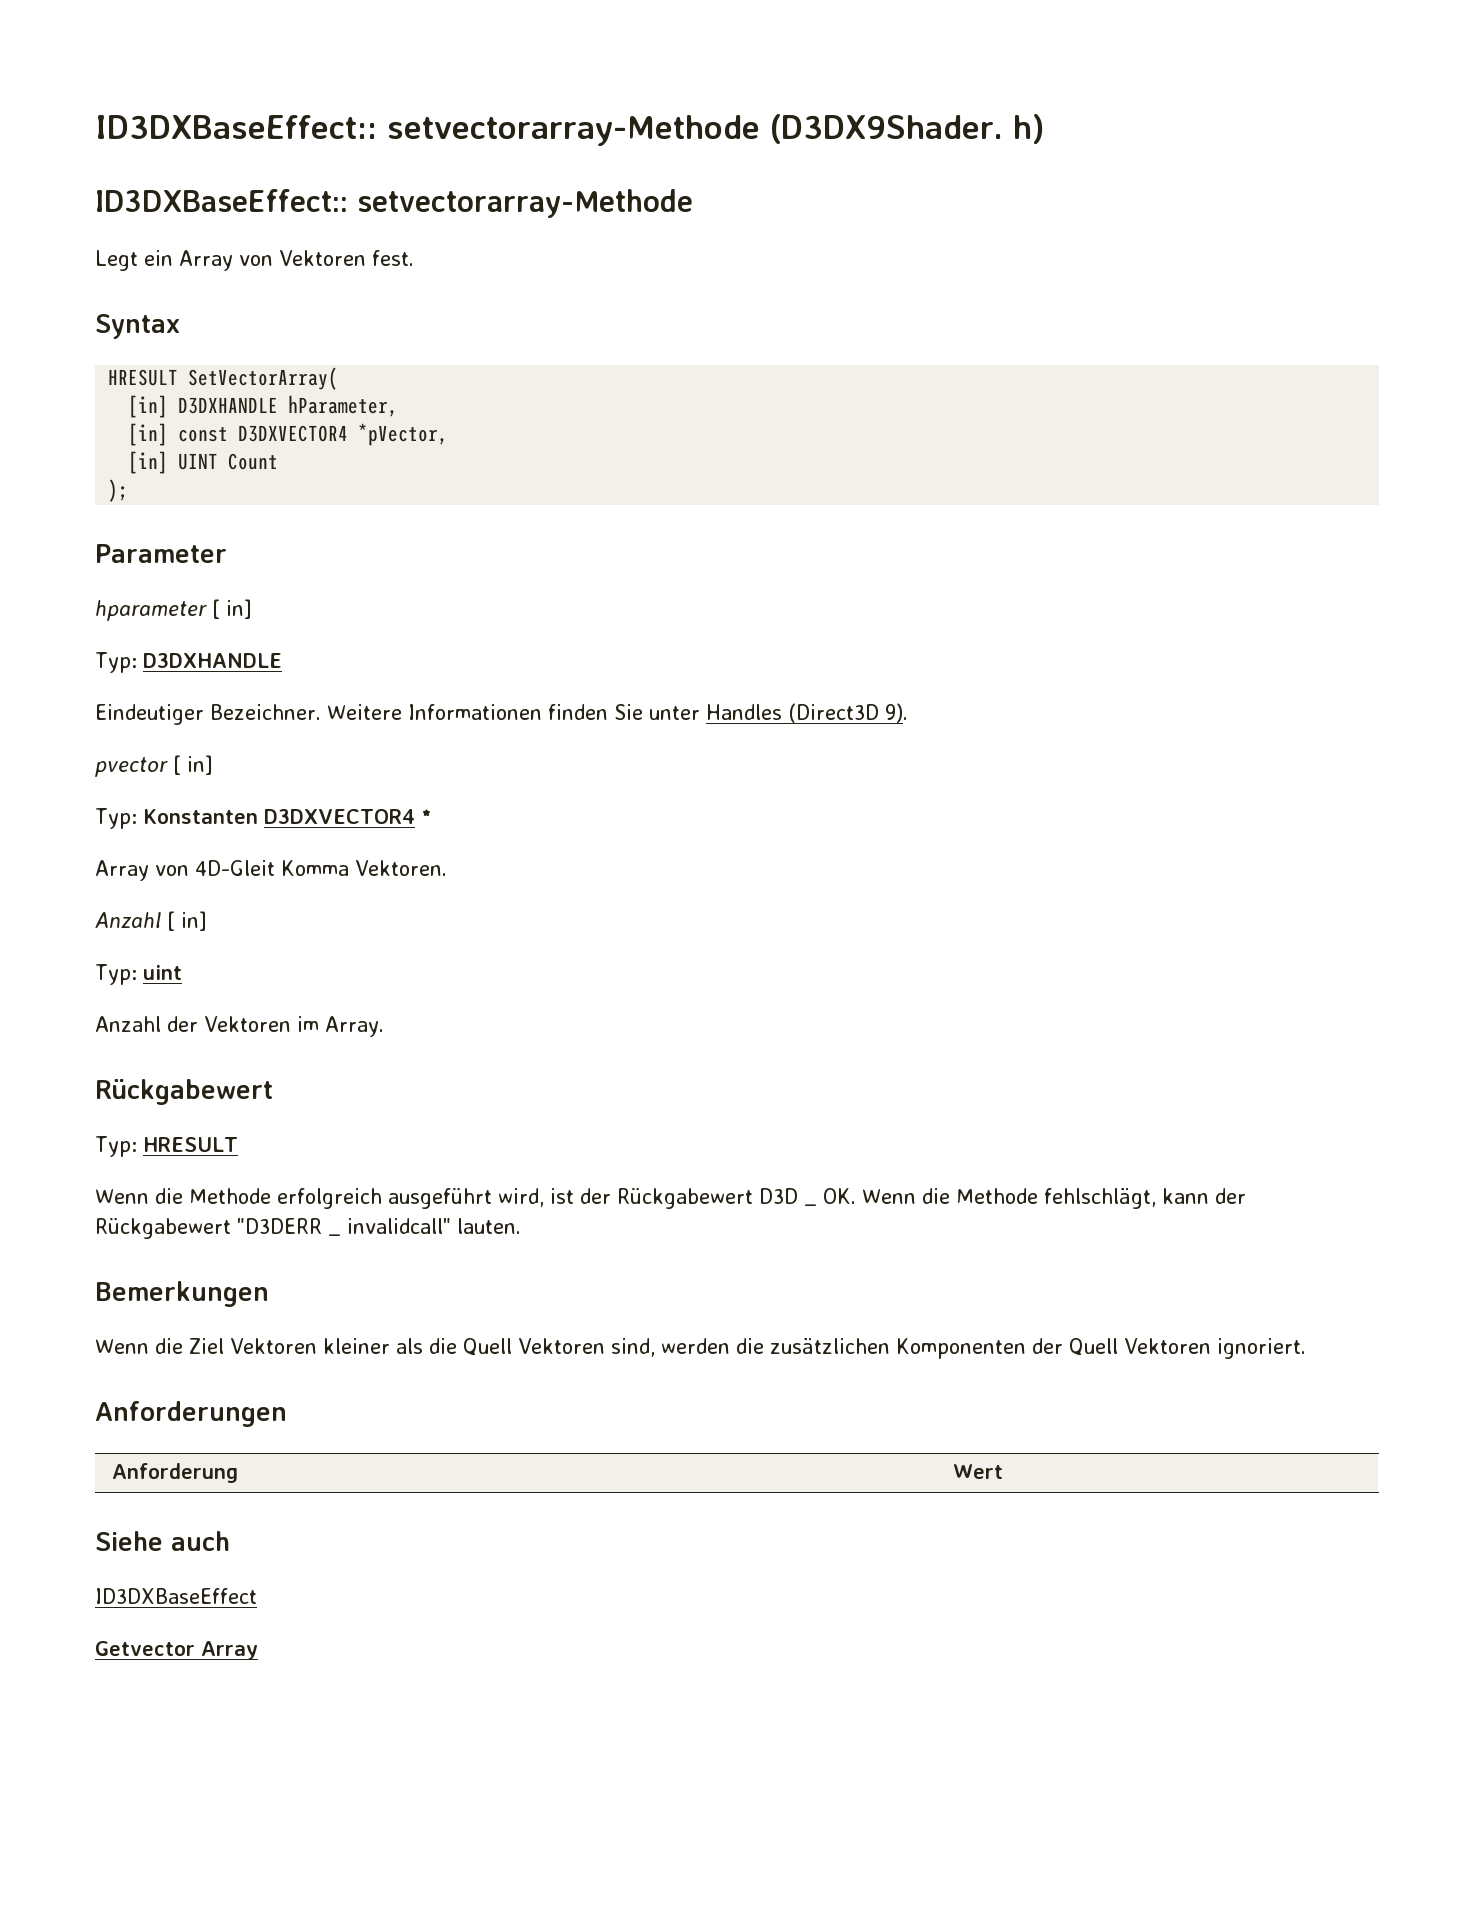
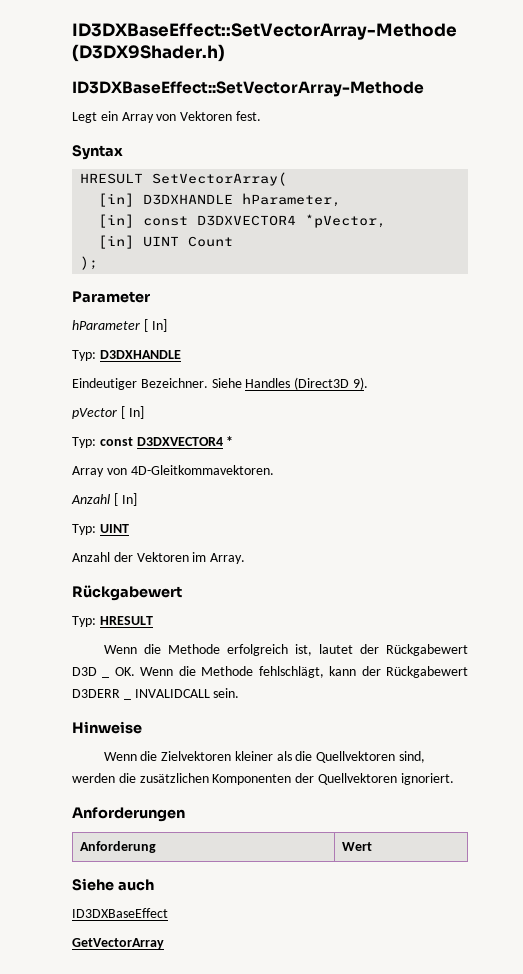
- ID3DXBaseEffect:: setvectorarray-Methode (D3DX9Shader. h)
- ID3DXBaseEffect:: setvectorarray-Methode
+ ID3DXBaseEffect::SetVectorArray-Methode (D3DX9Shader.h)
+ ID3DXBaseEffect::SetVectorArray-Methode
- hparameter [ in]
+ hParameter [ In]
- Weitere Informationen finden Sie unter Handles (Direct3D 9).
+ Siehe Handles (Direct3D 9).
- pvector [ in]
- Typ: Konstanten D3DXVECTOR4 *
+ pVector [ In]
+ Typ: const D3DXVECTOR4 *
- Array von 4D-Gleit Komma Vektoren.
+ Array von 4D-Gleitkommavektoren.
- Anzahl [ in]
- Typ: uint
+ Anzahl [ In]
+ Typ: UINT
- Wenn die Methode erfolgreich ausgeführt wird, ist der Rückgabewert D3D _ OK. Wenn die Methode fehlschlägt, kann der Rückgabewert "D3DERR _ invalidcall" lauten.
- Bemerkungen
- Wenn die Ziel Vektoren kleiner als die Quell Vektoren sind, werden die zusätzlichen Komponenten der Quell Vektoren ignoriert.
+ Wenn die Methode erfolgreich ist, lautet der Rückgabewert D3D _ OK. Wenn die Methode fehlschlägt, kann der Rückgabewert D3DERR _ INVALIDCALL sein.
+ Hinweise
+ Wenn die Zielvektoren kleiner als die Quellvektoren sind, werden die zusätzlichen Komponenten der Quellvektoren ignoriert.
- Getvector Array
+ GetVectorArray

